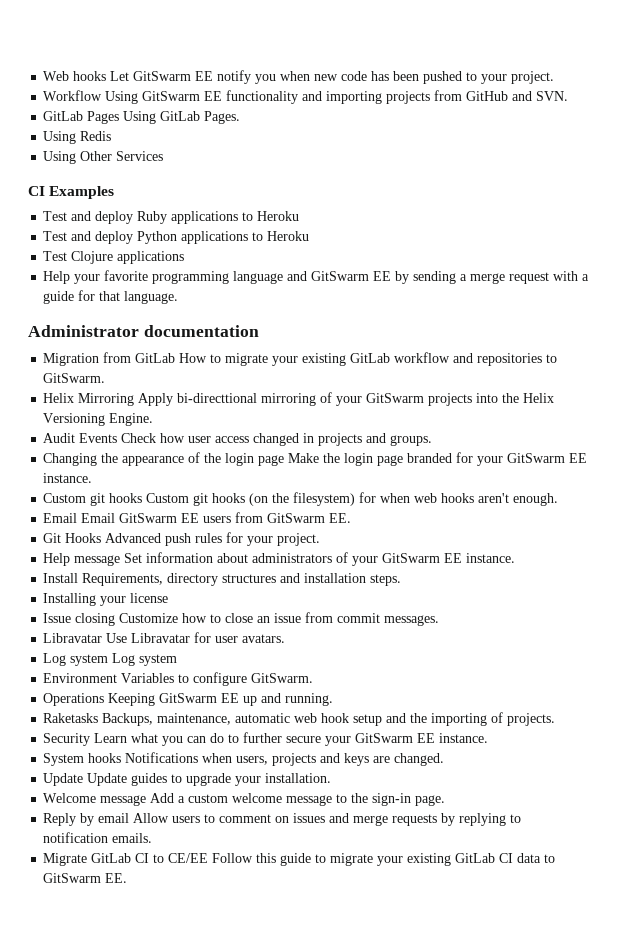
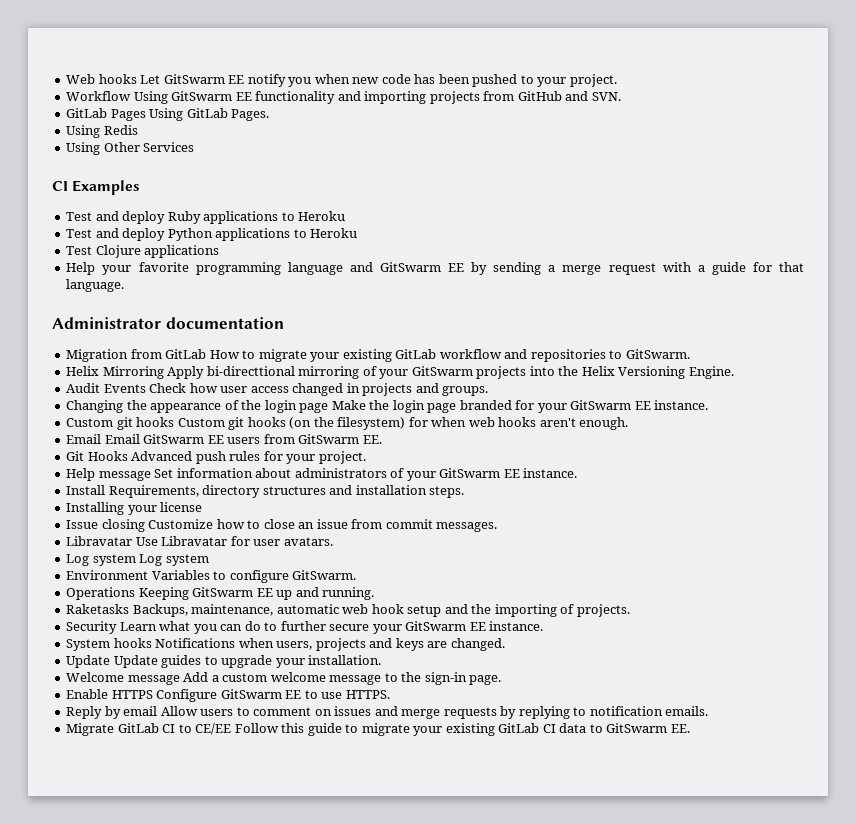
+ Enable HTTPS Configure GitSwarm EE to use HTTPS.

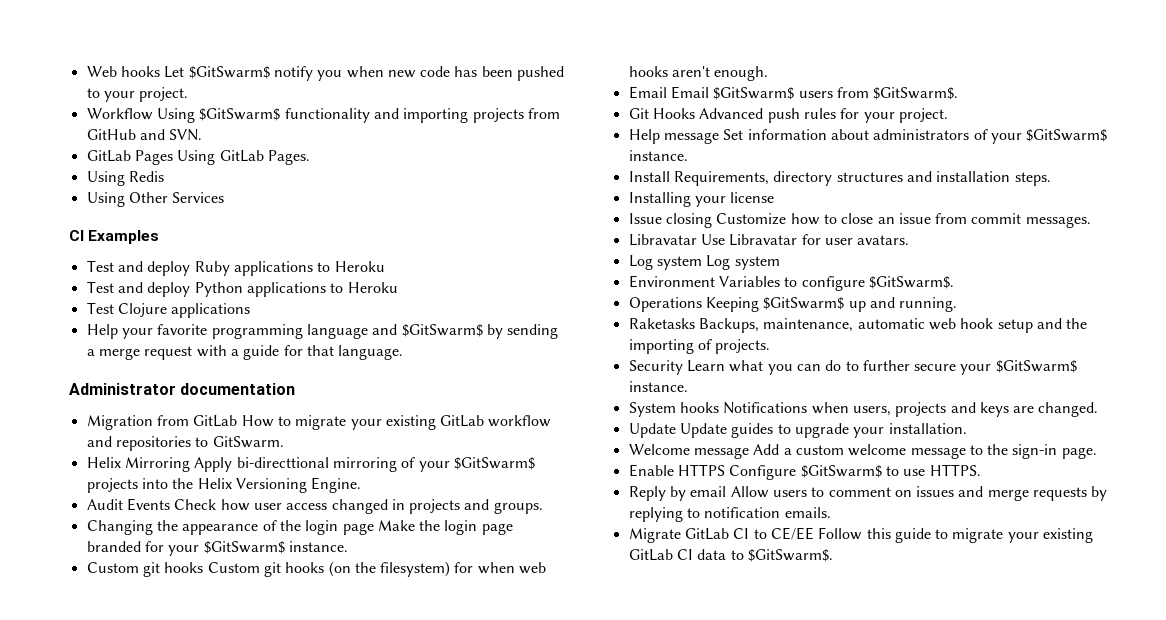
- Web hooks Let GitSwarm EE notify you when new code has been pushed to your project.
+ Web hooks Let $GitSwarm$ notify you when new code has been pushed to your project.
- Workflow Using GitSwarm EE functionality and importing projects from GitHub and SVN.
+ Workflow Using $GitSwarm$ functionality and importing projects from GitHub and SVN.
- Help your favorite programming language and GitSwarm EE by sending a merge request with a guide for that language.
+ Help your favorite programming language and $GitSwarm$ by sending a merge request with a guide for that language.
- Helix Mirroring Apply bi-directtional mirroring of your GitSwarm projects into the Helix Versioning Engine.
+ Helix Mirroring Apply bi-directtional mirroring of your $GitSwarm$ projects into the Helix Versioning Engine.
- Changing the appearance of the login page Make the login page branded for your GitSwarm EE instance.
+ Changing the appearance of the login page Make the login page branded for your $GitSwarm$ instance.
- Email Email GitSwarm EE users from GitSwarm EE.
+ Email Email $GitSwarm$ users from $GitSwarm$.
- Help message Set information about administrators of your GitSwarm EE instance.
+ Help message Set information about administrators of your $GitSwarm$ instance.
- Environment Variables to configure GitSwarm.
+ Environment Variables to configure $GitSwarm$.
- Operations Keeping GitSwarm EE up and running.
+ Operations Keeping $GitSwarm$ up and running.
- Security Learn what you can do to further secure your GitSwarm EE instance.
+ Security Learn what you can do to further secure your $GitSwarm$ instance.
- Enable HTTPS Configure GitSwarm EE to use HTTPS.
+ Enable HTTPS Configure $GitSwarm$ to use HTTPS.
- Migrate GitLab CI to CE/EE Follow this guide to migrate your existing GitLab CI data to GitSwarm EE.
+ Migrate GitLab CI to CE/EE Follow this guide to migrate your existing GitLab CI data to $GitSwarm$.

